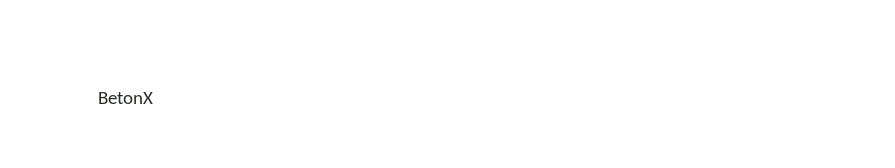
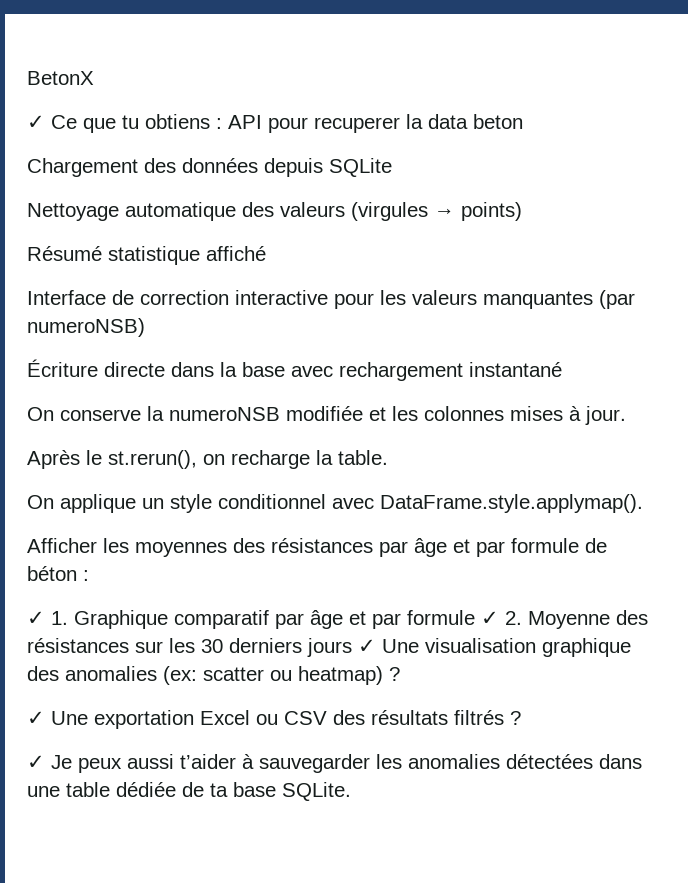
+ ✓ Ce que tu obtiens : API pour recuperer la data beton
+ Chargement des données depuis SQLite
+ Nettoyage automatique des valeurs (virgules → points)
+ Résumé statistique affiché
+ Interface de correction interactive pour les valeurs manquantes (par numeroNSB)
+ Écriture directe dans la base avec rechargement instantané
+ On conserve la numeroNSB modifiée et les colonnes mises à jour.
+ Après le st.rerun(), on recharge la table.
+ On applique un style conditionnel avec DataFrame.style.applymap().
+ Afficher les moyennes des résistances par âge et par formule de béton :
+ ✓ 1. Graphique comparatif par âge et par formule ✓ 2. Moyenne des résistances sur les 30 derniers jours ✓ Une visualisation graphique des anomalies (ex: scatter ou heatmap) ?
+ ✓ Une exportation Excel ou CSV des résultats filtrés ?
+ ✓ Je peux aussi t’aider à sauvegarder les anomalies détectées dans une table dédiée de ta base SQLite.

